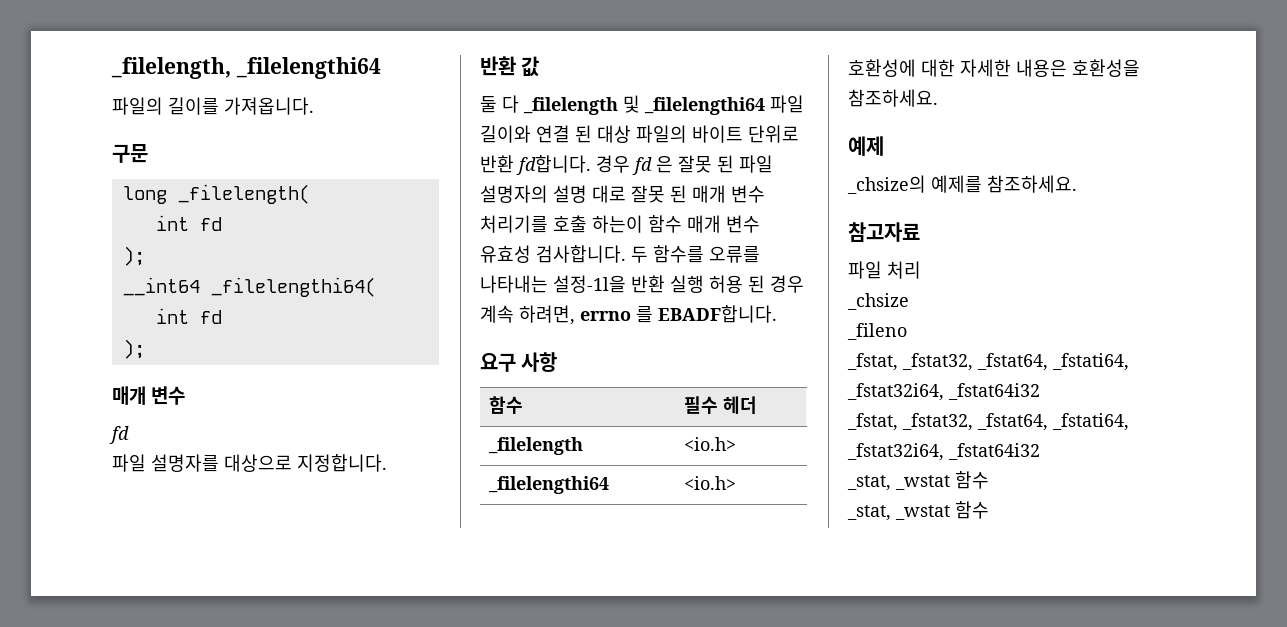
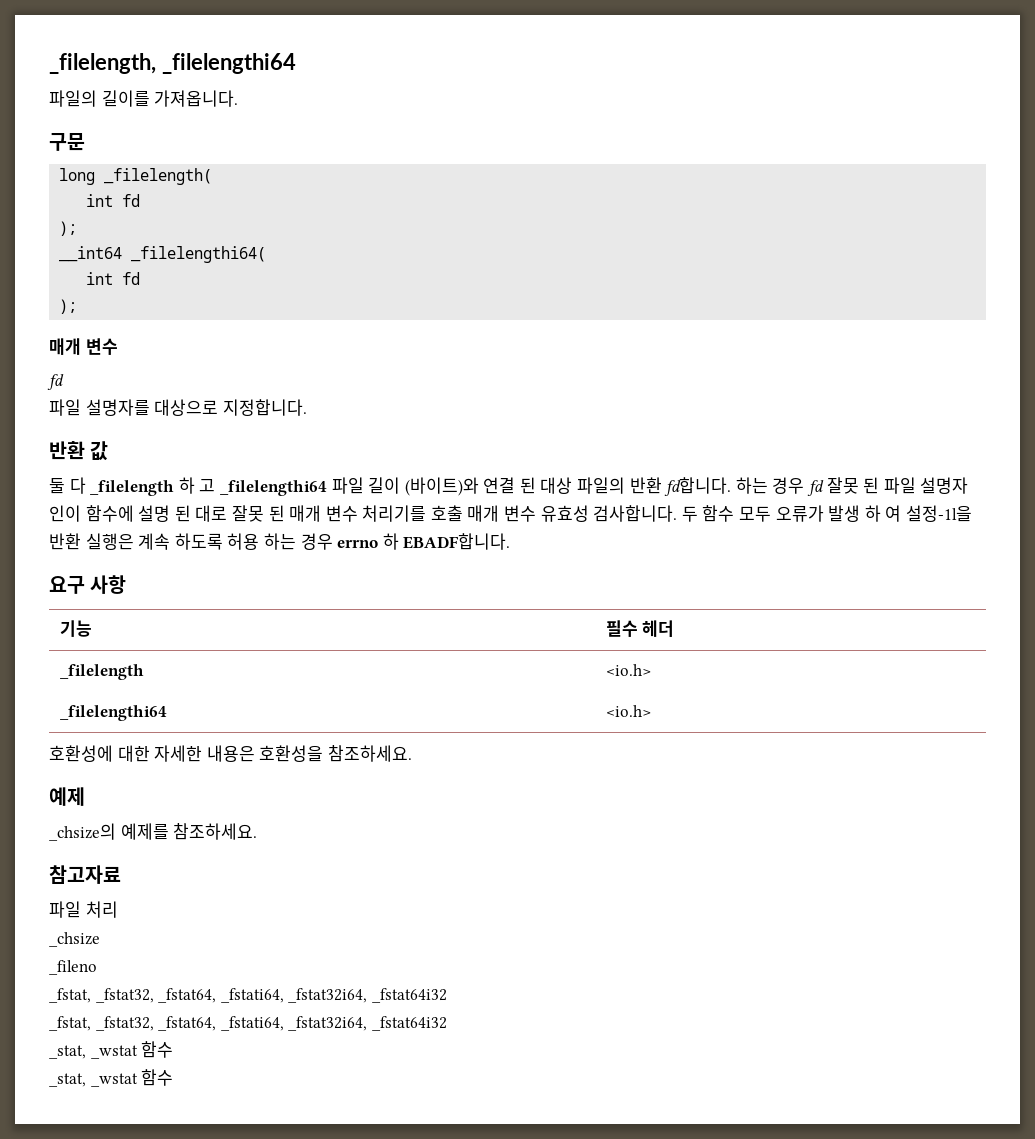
- 둘 다 _filelength 및 _filelengthi64 파일 길이와 연결 된 대상 파일의 바이트 단위로 반환 fd합니다.
+ 둘 다 _filelength 하 고 _filelengthi64 파일 길이 (바이트)와 연결 된 대상 파일의 반환 fd합니다.
- 경우 fd 은 잘못 된 파일 설명자의 설명 대로 잘못 된 매개 변수 처리기를 호출 하는이 함수 매개 변수 유효성 검사합니다.
+ 하는 경우 fd 잘못 된 파일 설명자 인이 함수에 설명 된 대로 잘못 된 매개 변수 처리기를 호출 매개 변수 유효성 검사합니다.
- 두 함수를 오류를 나타내는 설정-1l을 반환 실행 허용 된 경우 계속 하려면, errno 를 EBADF합니다.
+ 두 함수 모두 오류가 발생 하 여 설정-1l을 반환 실행은 계속 하도록 허용 하는 경우 errno 하 EBADF합니다.
- 함수 | 필수 헤더
+ 기능 | 필수 헤더

